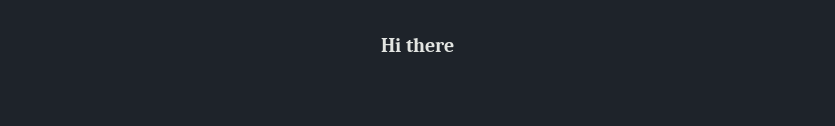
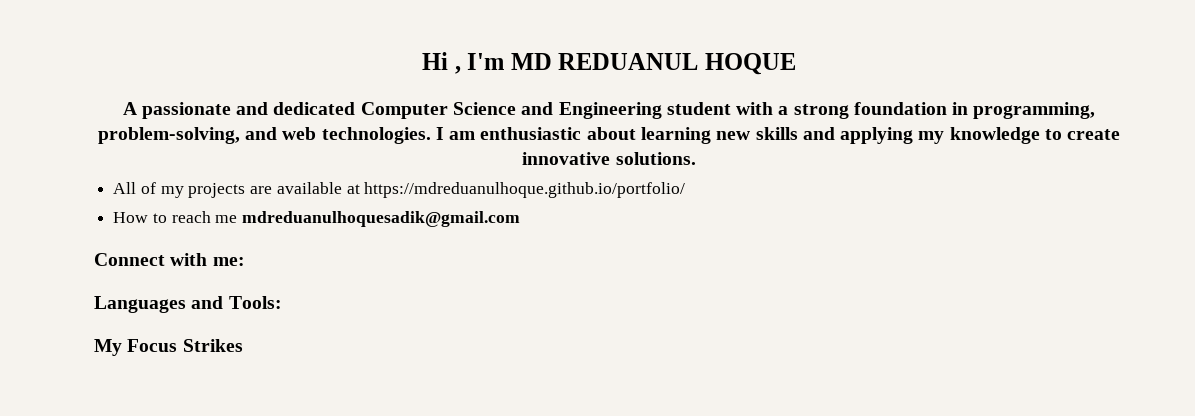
- Hi there
+ Hi , I'm MD REDUANUL HOQUE
+ A passionate and dedicated Computer Science and Engineering student with a strong foundation in programming, problem-solving, and web technologies. I am enthusiastic about learning new skills and applying my knowledge to create innovative solutions.
+ All of my projects are available at https://mdreduanulhoque.github.io/portfolio/
+ How to reach me mdreduanulhoquesadik@gmail.com
+ Connect with me:
+ Languages and Tools:
+ My Focus Strikes

